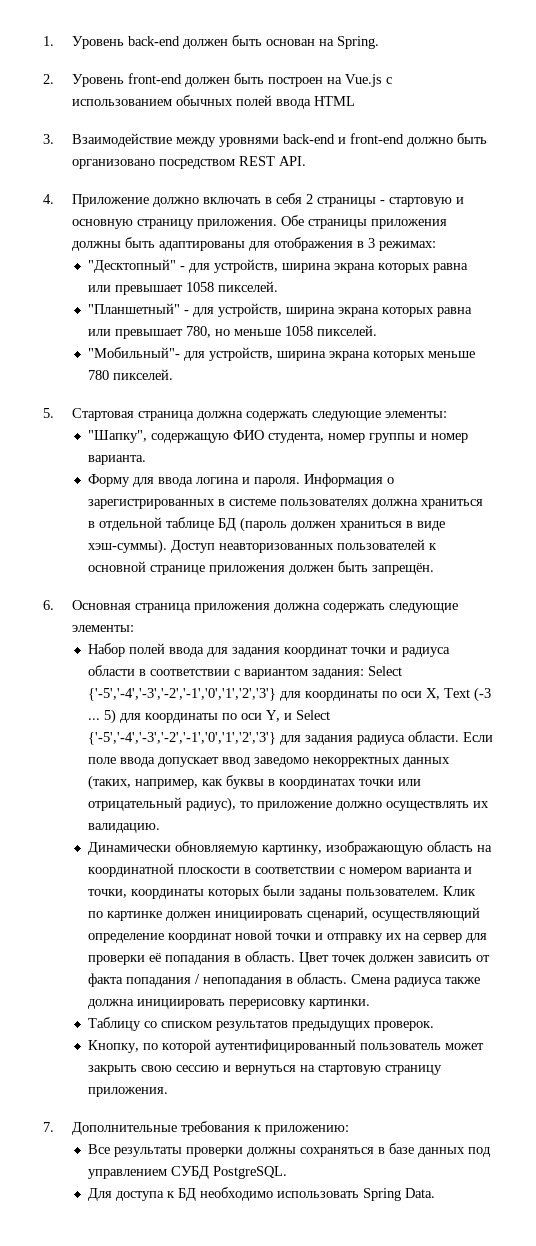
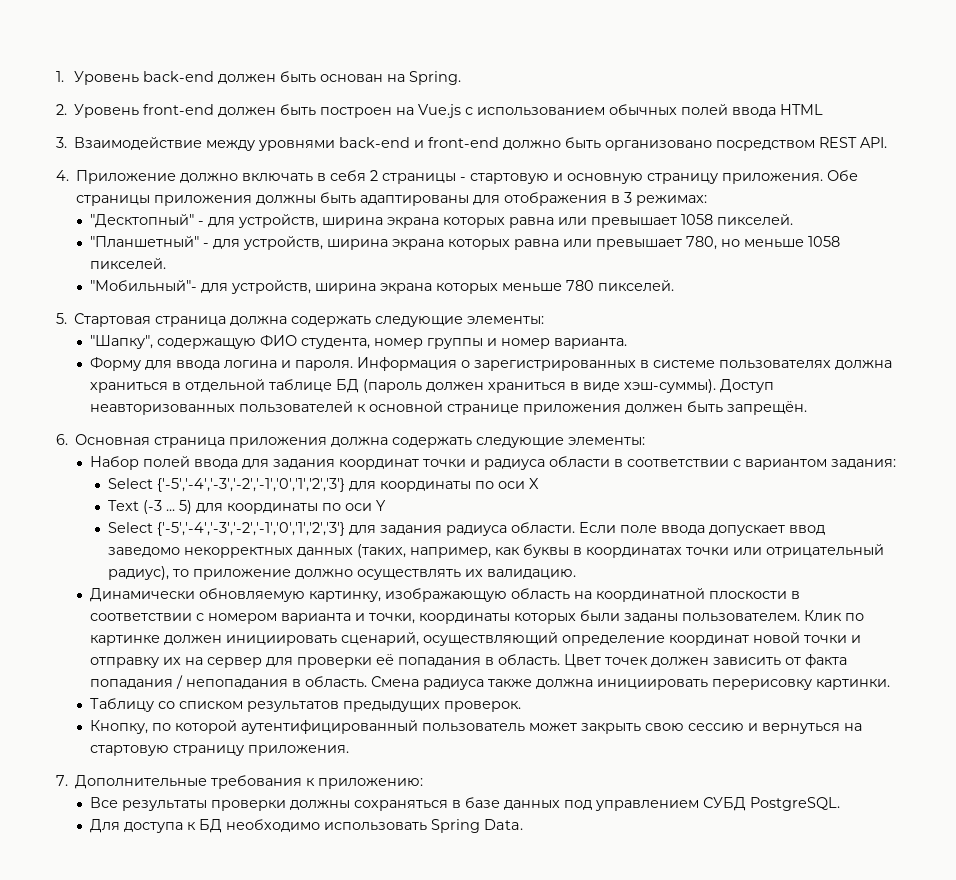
- Набор полей ввода для задания координат точки и радиуса области в соответствии с вариантом задания: Select {'-5','-4','-3','-2','-1','0','1','2','3'} для координаты по оси X, Text (-3 ...
+ Набор полей ввода для задания координат точки и радиуса области в соответствии с вариантом задания:
+ Select {'-5','-4','-3','-2','-1','0','1','2','3'} для координаты по оси X
+ Text (-3 ...
- 5) для координаты по оси Y, и Select {'-5','-4','-3','-2','-1','0','1','2','3'} для задания радиуса области.
+ 5) для координаты по оси Y
+ Select {'-5','-4','-3','-2','-1','0','1','2','3'} для задания радиуса области.

